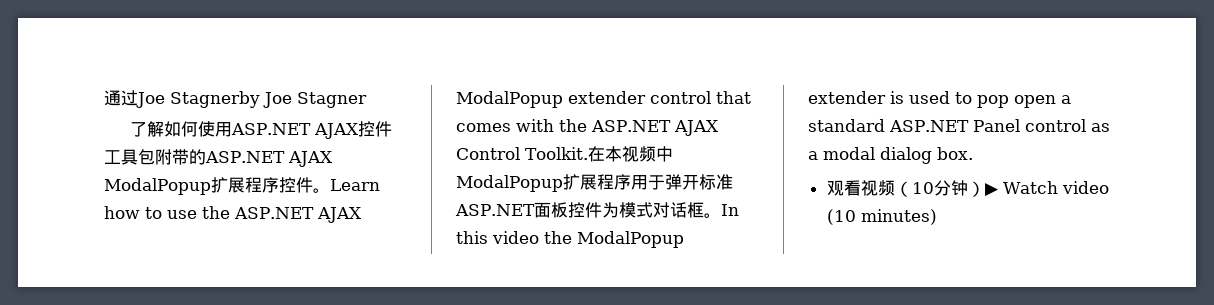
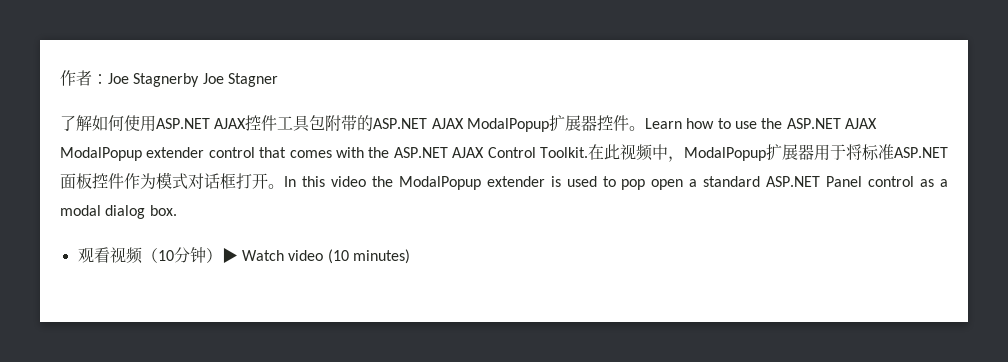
- 通过Joe Stagnerby Joe Stagner
+ 作者：Joe Stagnerby Joe Stagner
- 了解如何使用ASP.NET AJAX控件工具包附带的ASP.NET AJAX ModalPopup扩展程序控件。
+ 了解如何使用ASP.NET AJAX控件工具包附带的ASP.NET AJAX ModalPopup扩展器控件。
- 在本视频中ModalPopup扩展程序用于弹开标准ASP.NET面板控件为模式对话框。
+ 在此视频中，ModalPopup扩展器用于将标准ASP.NET面板控件作为模式对话框打开。

